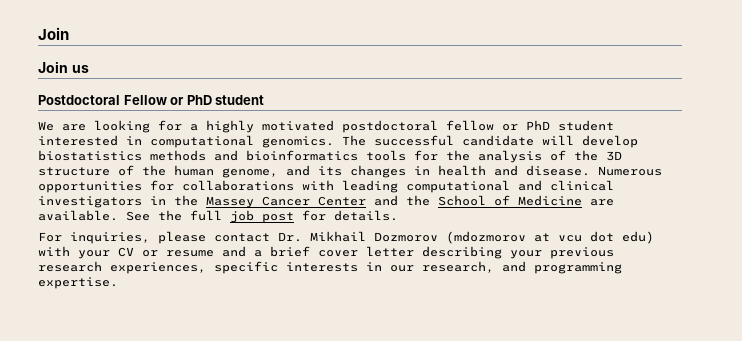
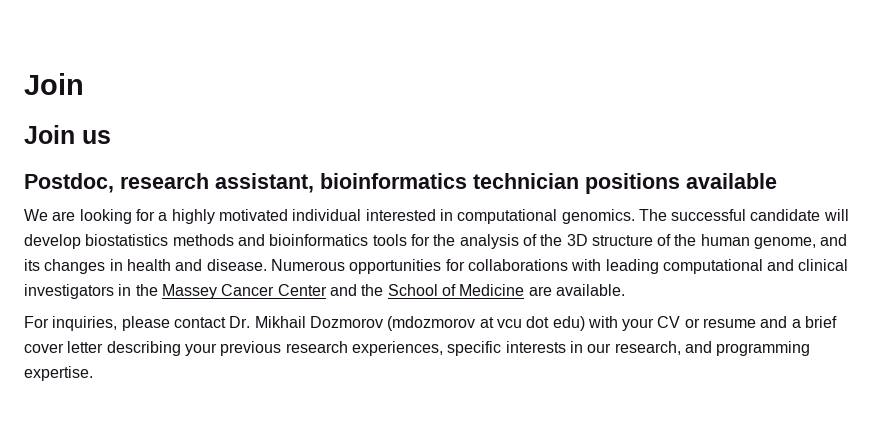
- Postdoctoral Fellow or PhD student
+ Postdoc, research assistant, bioinformatics technician positions available
- We are looking for a highly motivated postdoctoral fellow or PhD student interested in computational genomics.
+ We are looking for a highly motivated individual interested in computational genomics.
- See the full job post for details.

